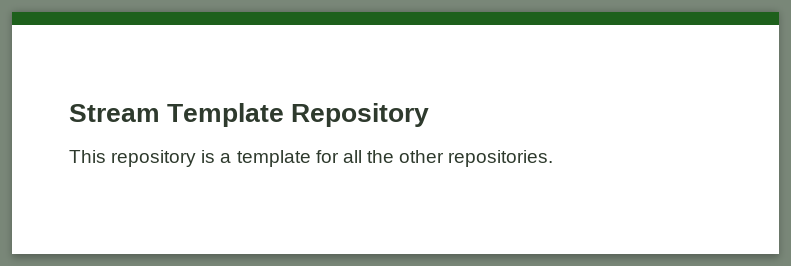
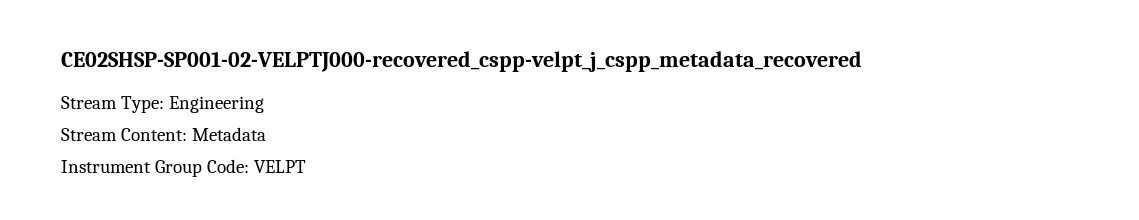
- Stream Template Repository
- This repository is a template for all the other repositories.
+ CE02SHSP-SP001-02-VELPTJ000-recovered_cspp-velpt_j_cspp_metadata_recovered
+ Stream Type: Engineering
+ Stream Content: Metadata
+ Instrument Group Code: VELPT

